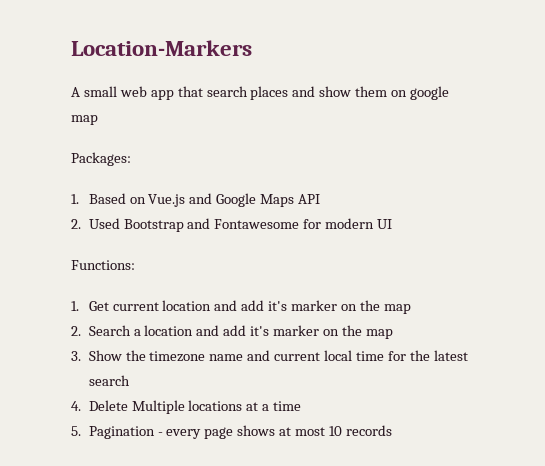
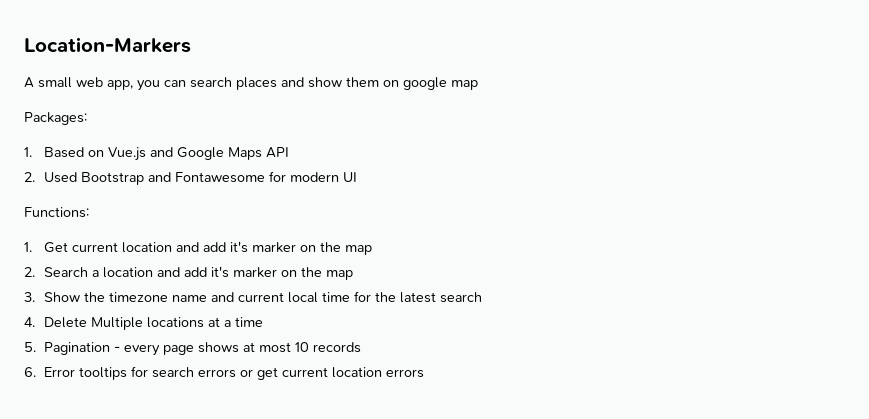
- A small web app that search places and show them on google map
+ A small web app, you can search places and show them on google map
+ 6. Error tooltips for search errors or get current location errors

